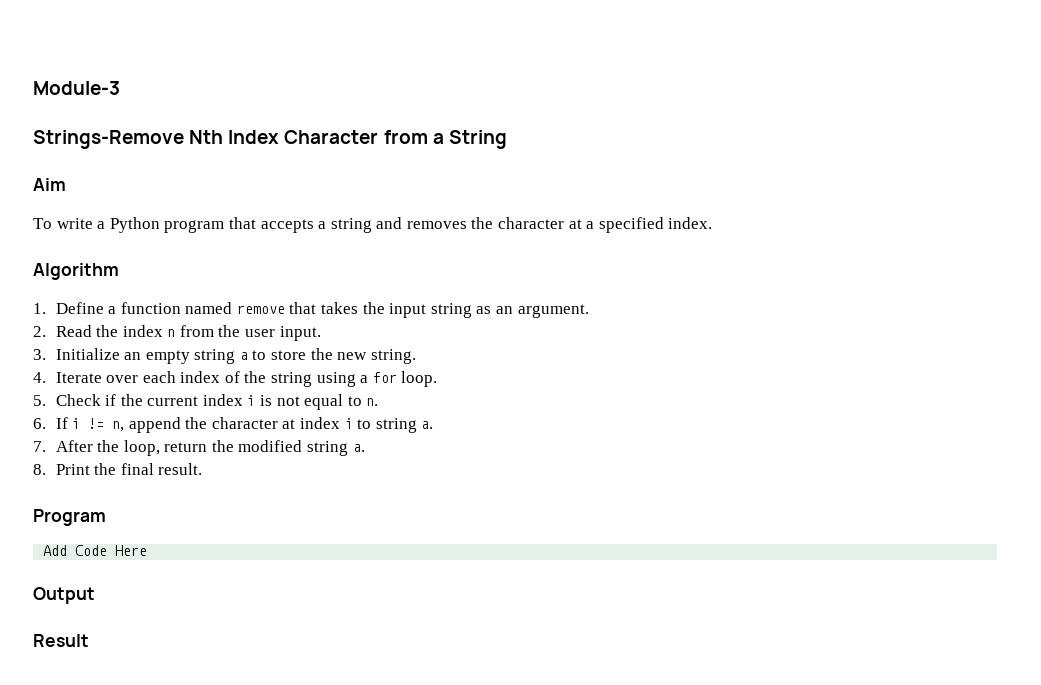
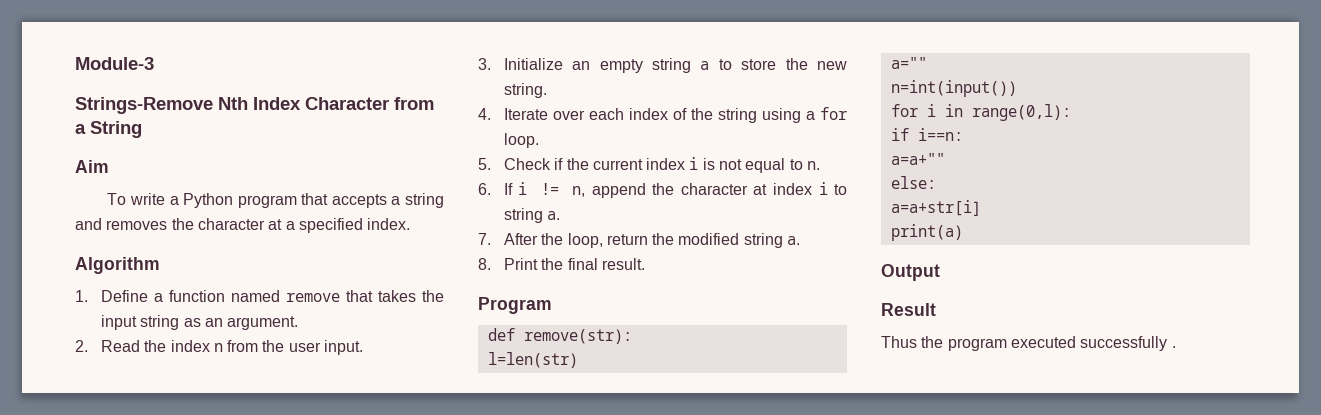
- Add Code Here
+ def remove(str):
+ l=len(str)
+ a=""
+ n=int(input())
+ for i in range(0,l):
+ if i==n:
+ a=a+""
+ else:
+ a=a+str[i]
+ print(a)
  Output
  Result
+ Thus the program executed successfully .

